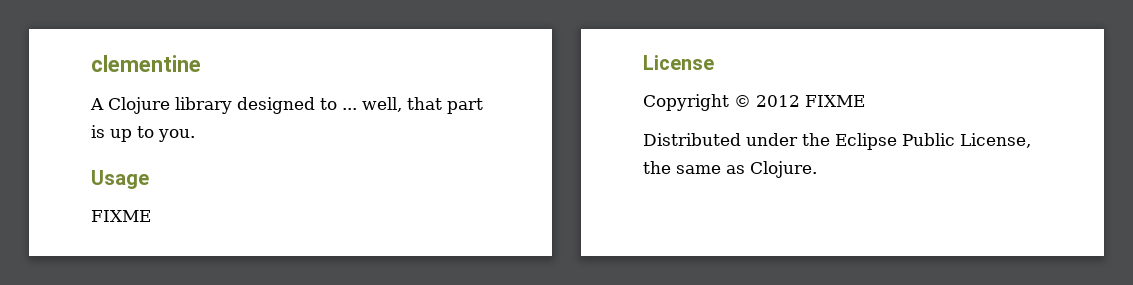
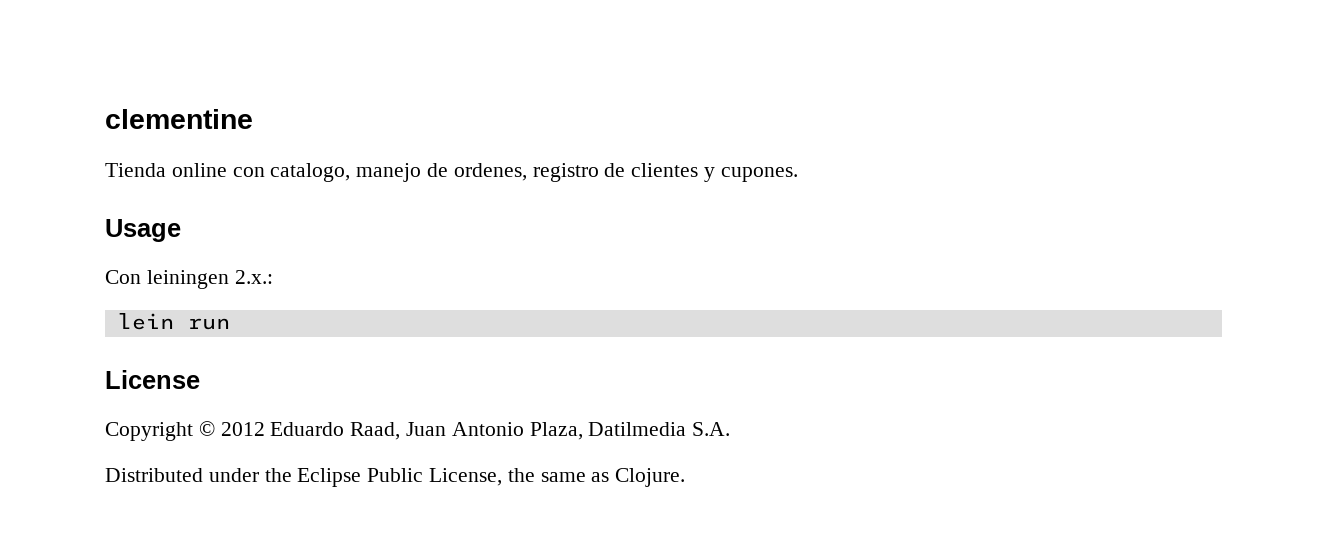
- A Clojure library designed to ... well, that part is up to you.
+ Tienda online con catalogo, manejo de ordenes, registro de clientes y cupones.
  Usage
- FIXME
+ Con leiningen 2.x.:
+ lein run
  License
- Copyright © 2012 FIXME
+ Copyright © 2012 Eduardo Raad, Juan Antonio Plaza, Datilmedia S.A.

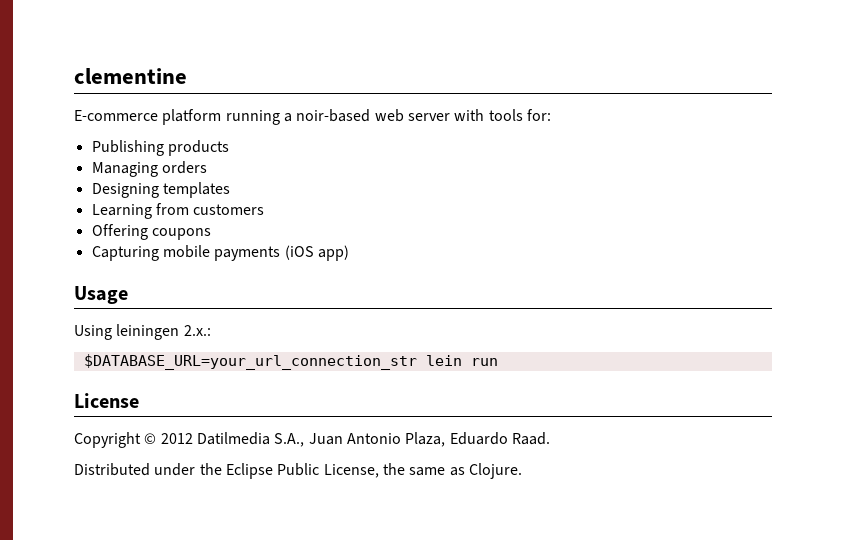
- Tienda online con catalogo, manejo de ordenes, registro de clientes y cupones.
+ E-commerce platform running a noir-based web server with tools for:
+ Publishing products
+ Managing orders
+ Designing templates
+ Learning from customers
+ Offering coupons
+ Capturing mobile payments (iOS app)
- Con leiningen 2.x.:
+ Using leiningen 2.x.:
- lein run
+ $DATABASE_URL=your_url_connection_str lein run
- Copyright © 2012 Eduardo Raad, Juan Antonio Plaza, Datilmedia S.A.
+ Copyright © 2012 Datilmedia S.A., Juan Antonio Plaza, Eduardo Raad.

